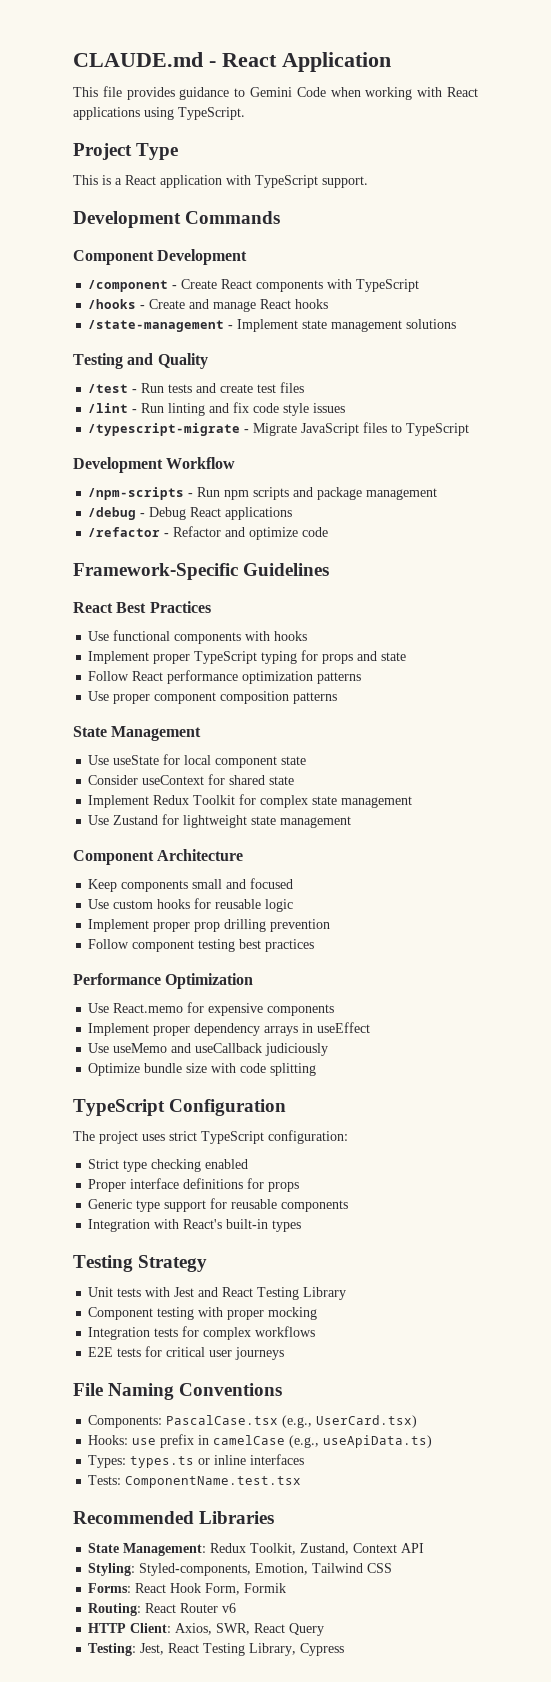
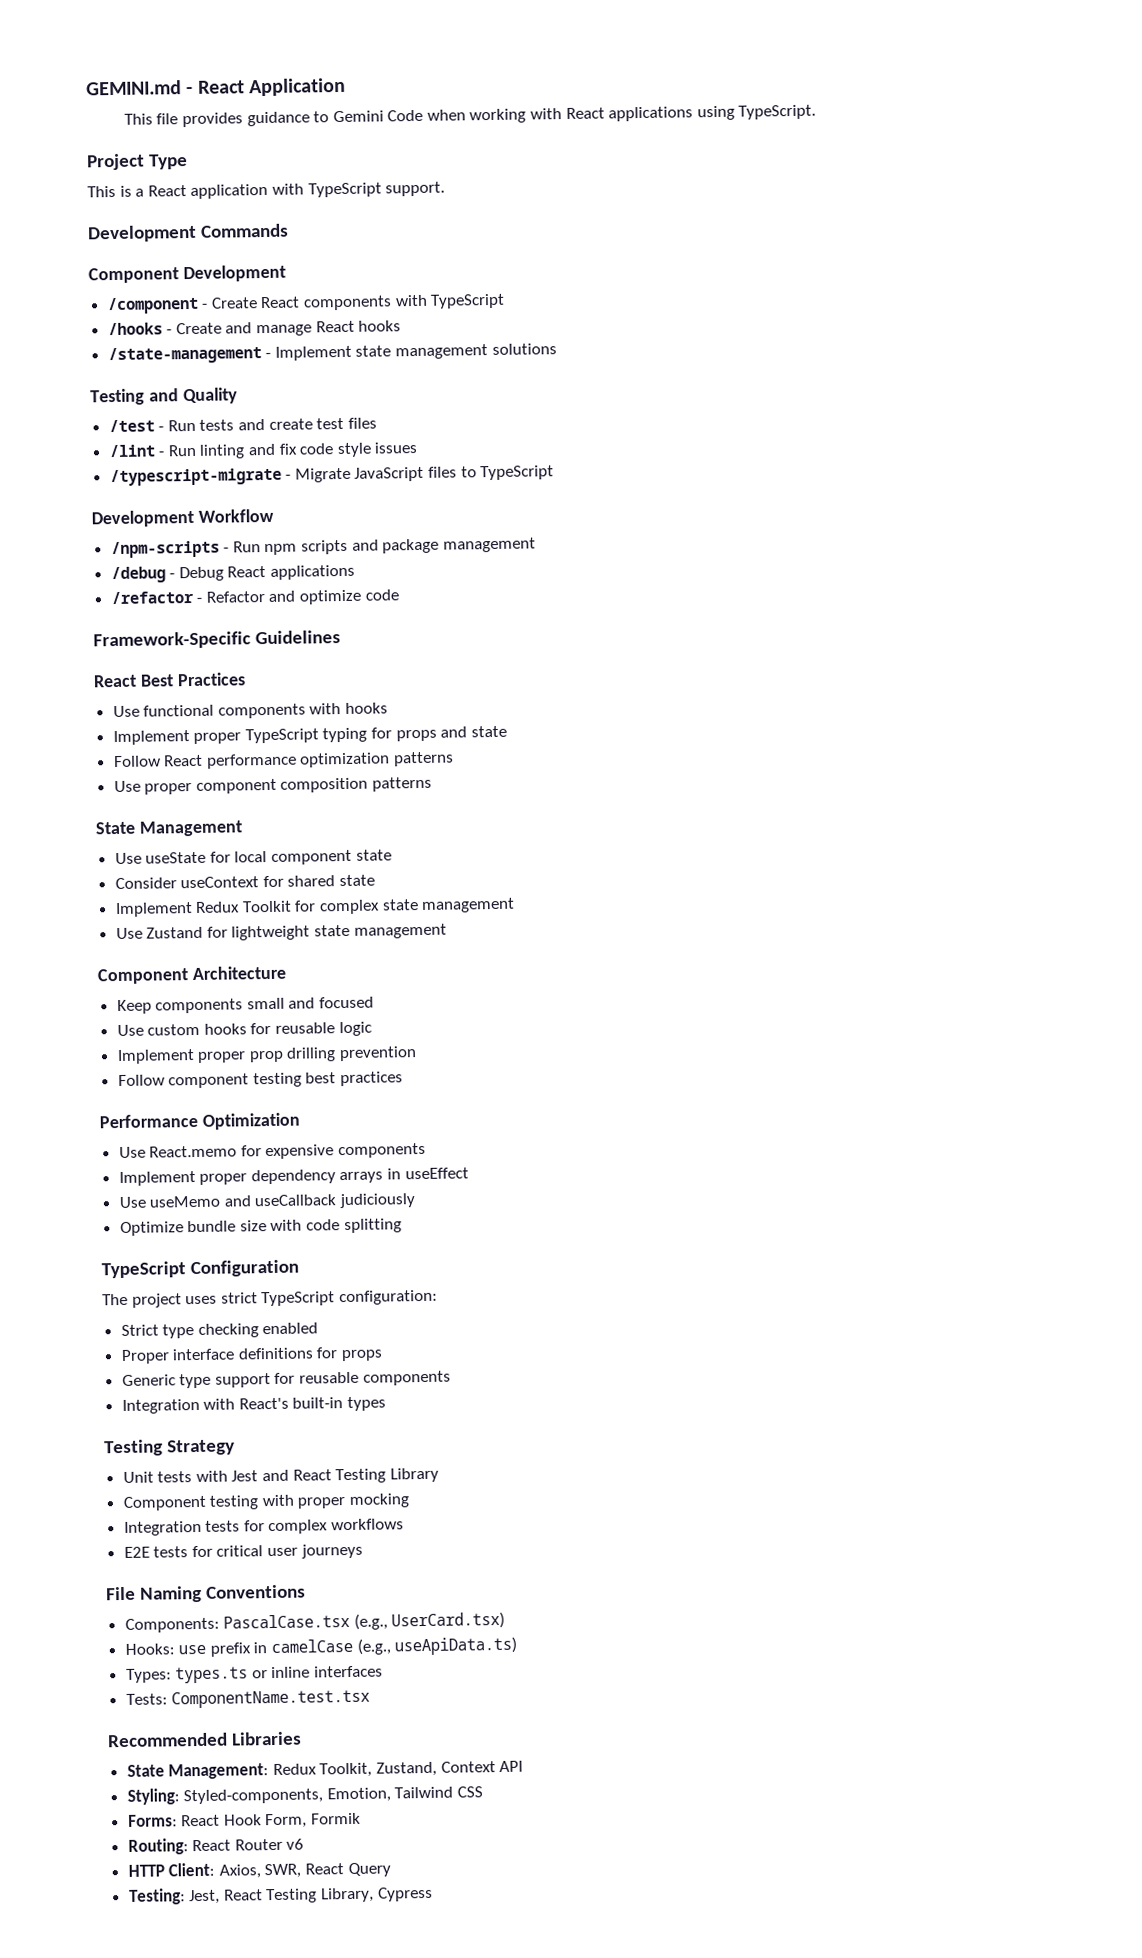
- CLAUDE.md - React Application
+ GEMINI.md - React Application

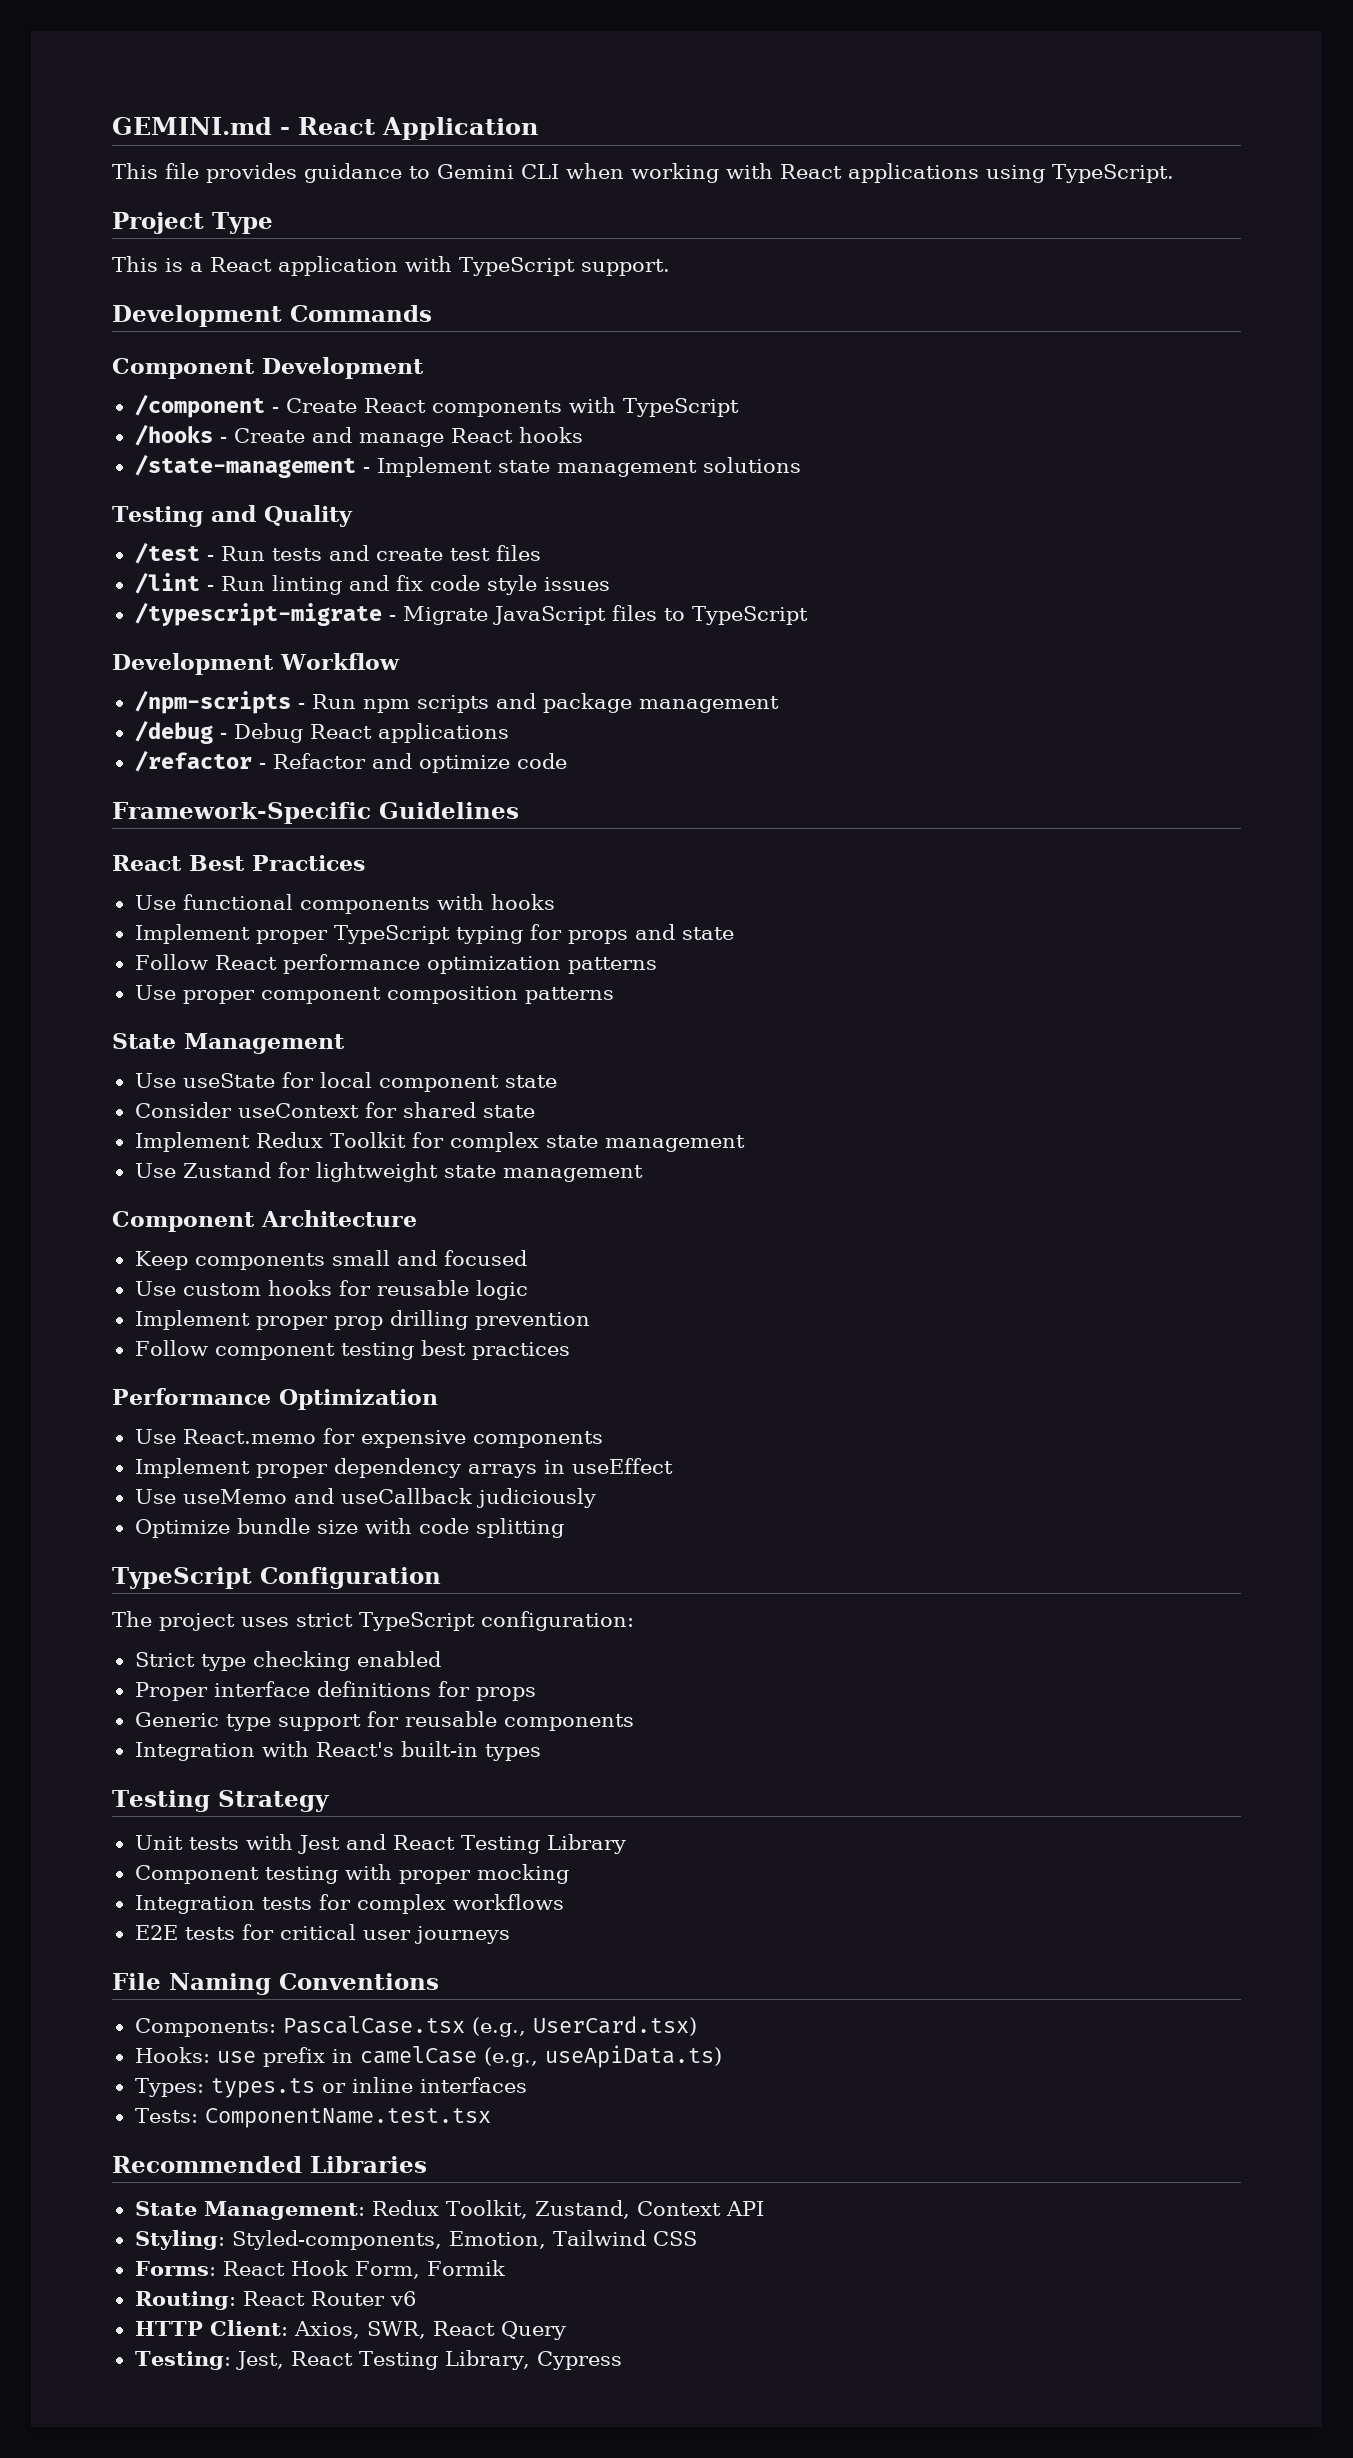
- This file provides guidance to Gemini Code when working with React applications using TypeScript.
+ This file provides guidance to Gemini CLI when working with React applications using TypeScript.

